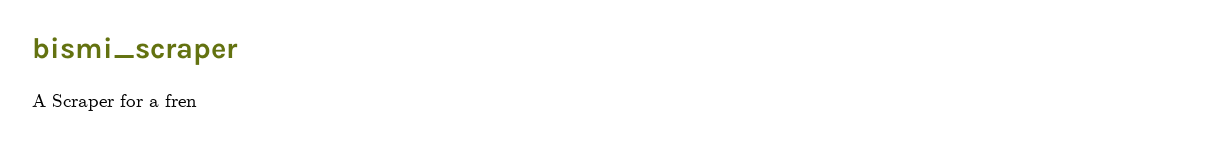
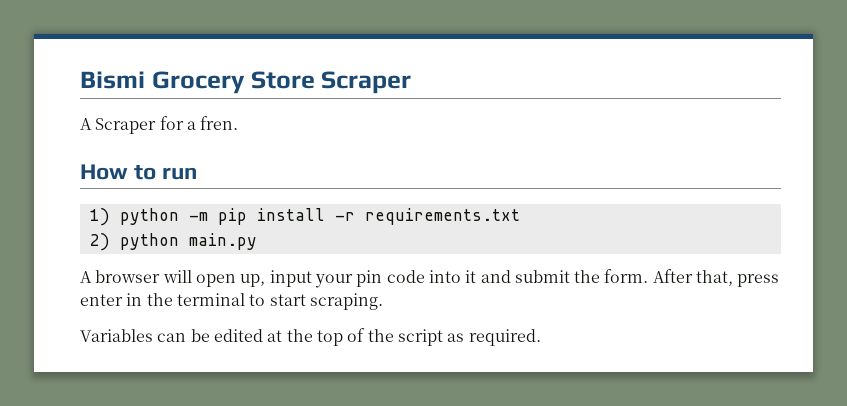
- bismi_scraper
+ Bismi Grocery Store Scraper
- A Scraper for a fren
+ A Scraper for a fren.
+ How to run
+ 1) python -m pip install -r requirements.txt
+ 2) python main.py
+ A browser will open up, input your pin code into it and submit the form. After that, press enter in the terminal to start scraping.
+ Variables can be edited at the top of the script as required.

